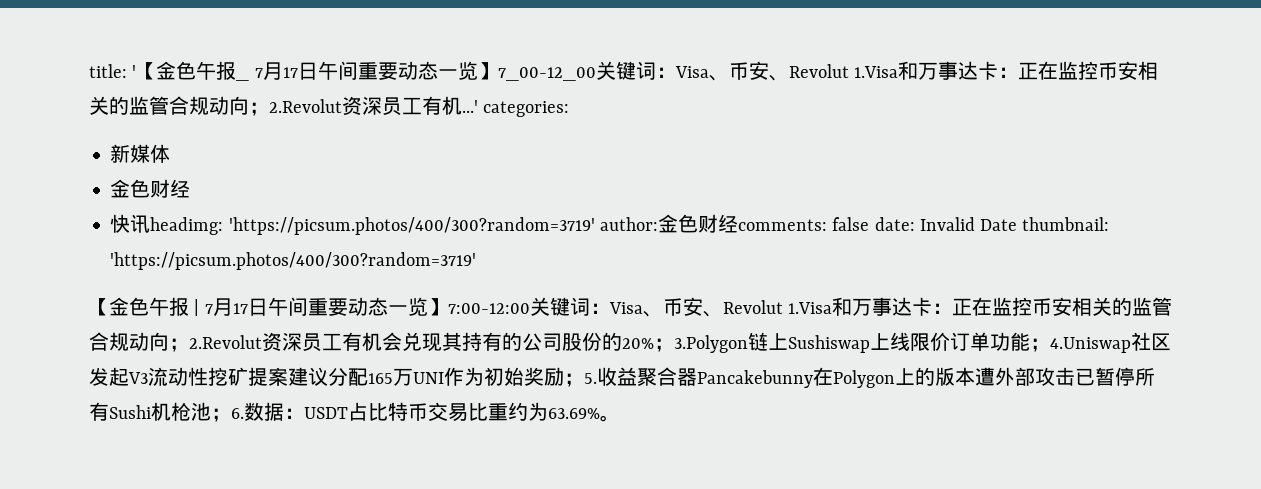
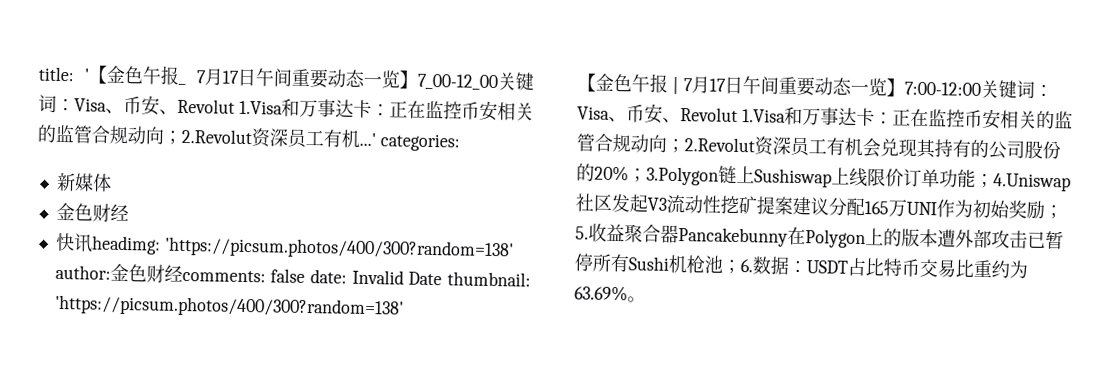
- 快讯headimg: 'https://picsum.photos/400/300?random=3719' author:金色财经comments: false date: Invalid Date thumbnail: 'https://picsum.photos/400/300?random=3719'
+ 快讯headimg: 'https://picsum.photos/400/300?random=138' author:金色财经comments: false date: Invalid Date thumbnail: 'https://picsum.photos/400/300?random=138'

